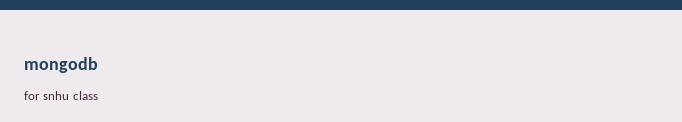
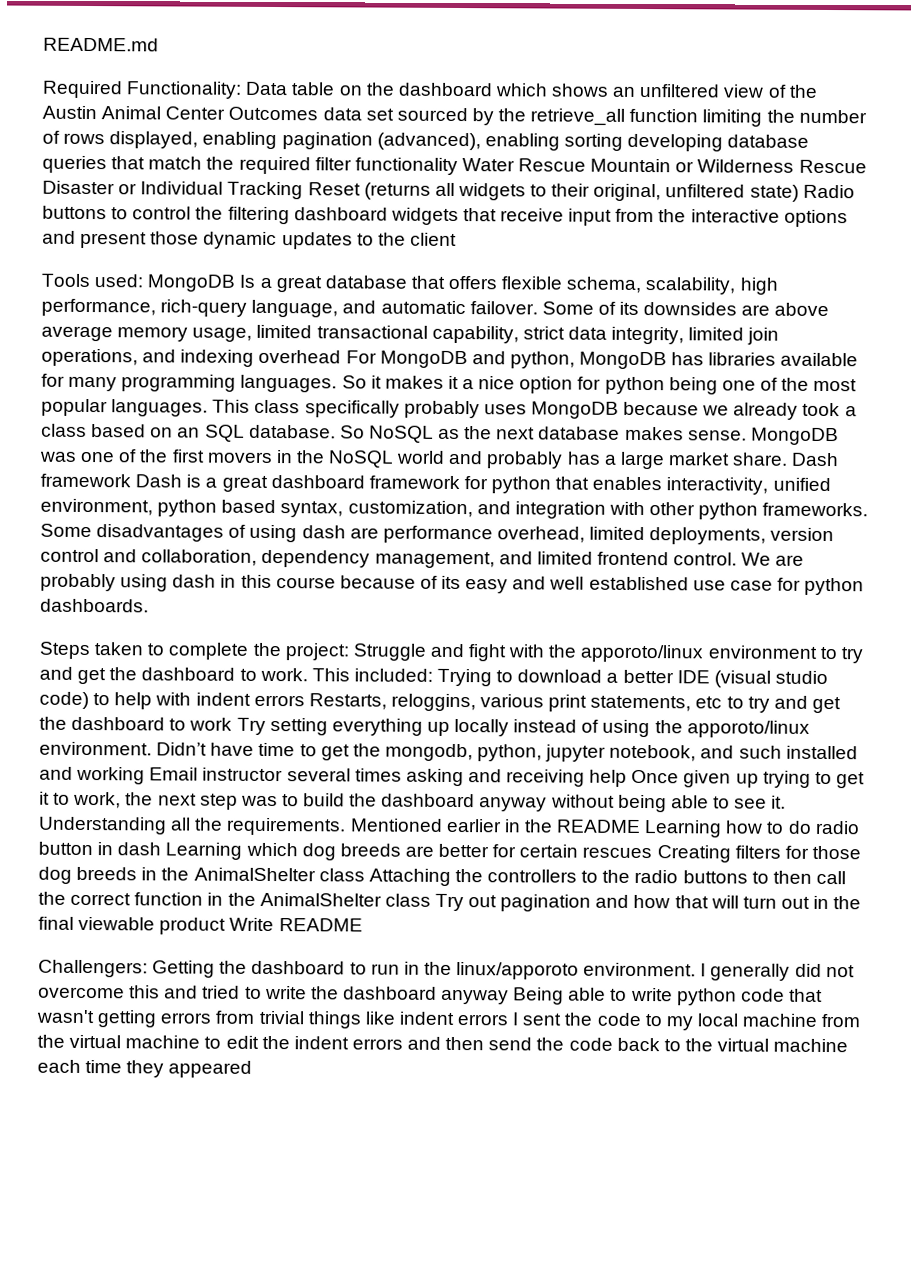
- mongodb
- for snhu class
+ README.md
+ Required Functionality: Data table on the dashboard which shows an unfiltered view of the Austin Animal Center Outcomes data set sourced by the retrieve_all function limiting the number of rows displayed, enabling pagination (advanced), enabling sorting developing database queries that match the required filter functionality Water Rescue Mountain or Wilderness Rescue Disaster or Individual Tracking Reset (returns all widgets to their original, unfiltered state) Radio buttons to control the filtering dashboard widgets that receive input from the interactive options and present those dynamic updates to the client
+ Tools used: MongoDB Is a great database that offers flexible schema, scalability, high performance, rich-query language, and automatic failover. Some of its downsides are above average memory usage, limited transactional capability, strict data integrity, limited join operations, and indexing overhead For MongoDB and python, MongoDB has libraries available for many programming languages. So it makes it a nice option for python being one of the most popular languages. This class specifically probably uses MongoDB because we already took a class based on an SQL database. So NoSQL as the next database makes sense. MongoDB was one of the first movers in the NoSQL world and probably has a large market share. Dash framework Dash is a great dashboard framework for python that enables interactivity, unified environment, python based syntax, customization, and integration with other python frameworks. Some disadvantages of using dash are performance overhead, limited deployments, version control and collaboration, dependency management, and limited frontend control. We are probably using dash in this course because of its easy and well established use case for python dashboards.
+ Steps taken to complete the project: Struggle and fight with the apporoto/linux environment to try and get the dashboard to work. This included: Trying to download a better IDE (visual studio code) to help with indent errors Restarts, reloggins, various print statements, etc to try and get the dashboard to work Try setting everything up locally instead of using the apporoto/linux environment. Didn’t have time to get the mongodb, python, jupyter notebook, and such installed and working Email instructor several times asking and receiving help Once given up trying to get it to work, the next step was to build the dashboard anyway without being able to see it. Understanding all the requirements. Mentioned earlier in the README Learning how to do radio button in dash Learning which dog breeds are better for certain rescues Creating filters for those dog breeds in the AnimalShelter class Attaching the controllers to the radio buttons to then call the correct function in the AnimalShelter class Try out pagination and how that will turn out in the final viewable product Write README
+ Challengers: Getting the dashboard to run in the linux/apporoto environment. I generally did not overcome this and tried to write the dashboard anyway Being able to write python code that wasn't getting errors from trivial things like indent errors I sent the code to my local machine from the virtual machine to edit the indent errors and then send the code back to the virtual machine each time they appeared

